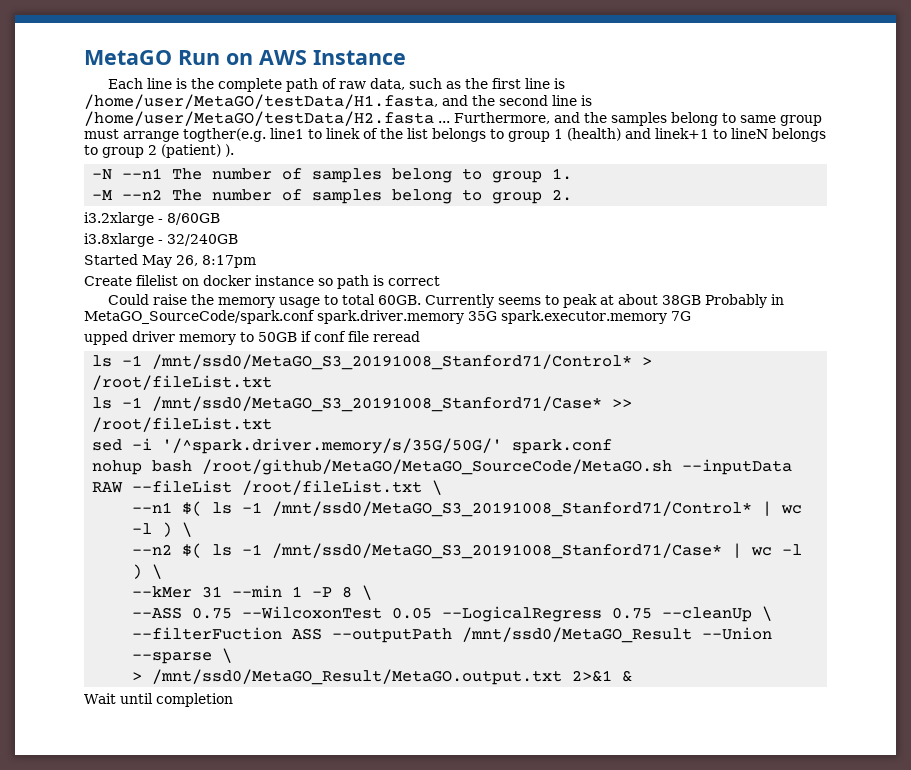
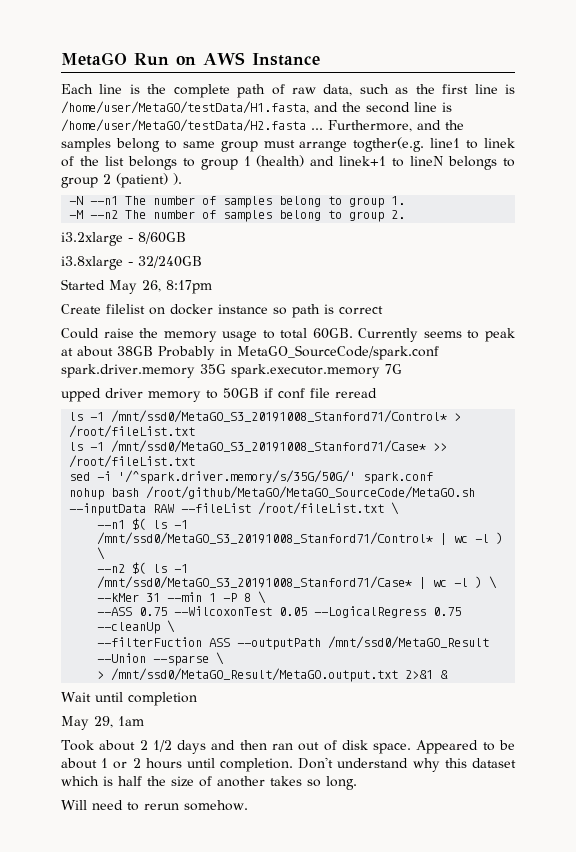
+ May 29, 1am
+ Took about 2 1/2 days and then ran out of disk space. Appeared to be about 1 or 2 hours until completion. Don't understand why this dataset which is half the size of another takes so long.
+ Will need to rerun somehow.

